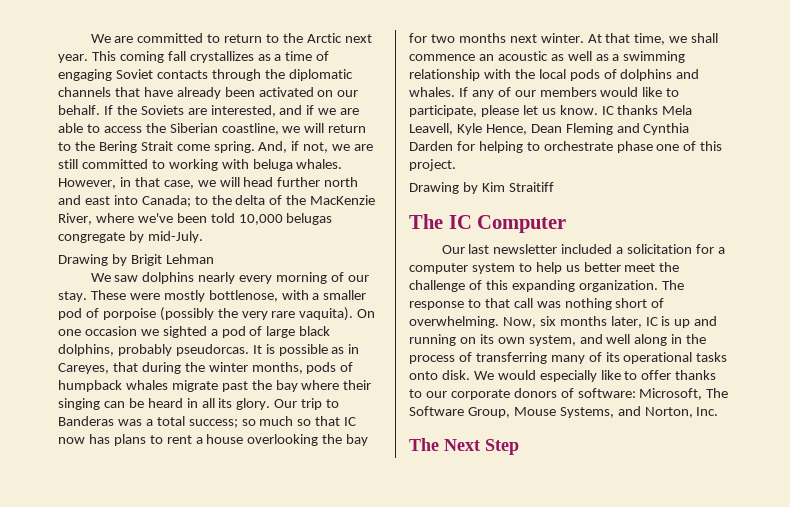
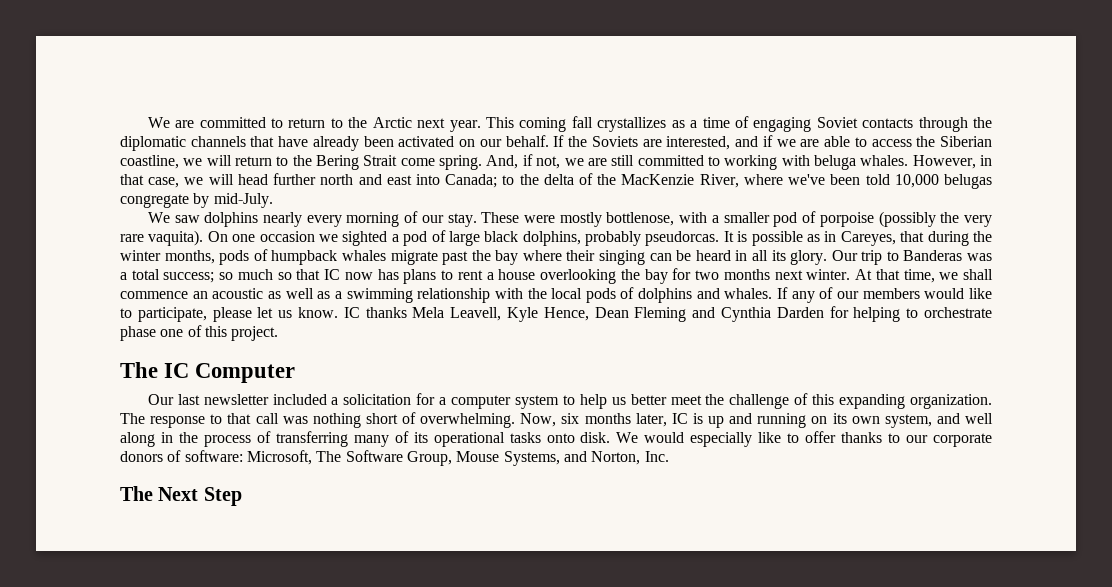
- Drawing by Brigit Lehman
- Drawing by Kim Straitiff

